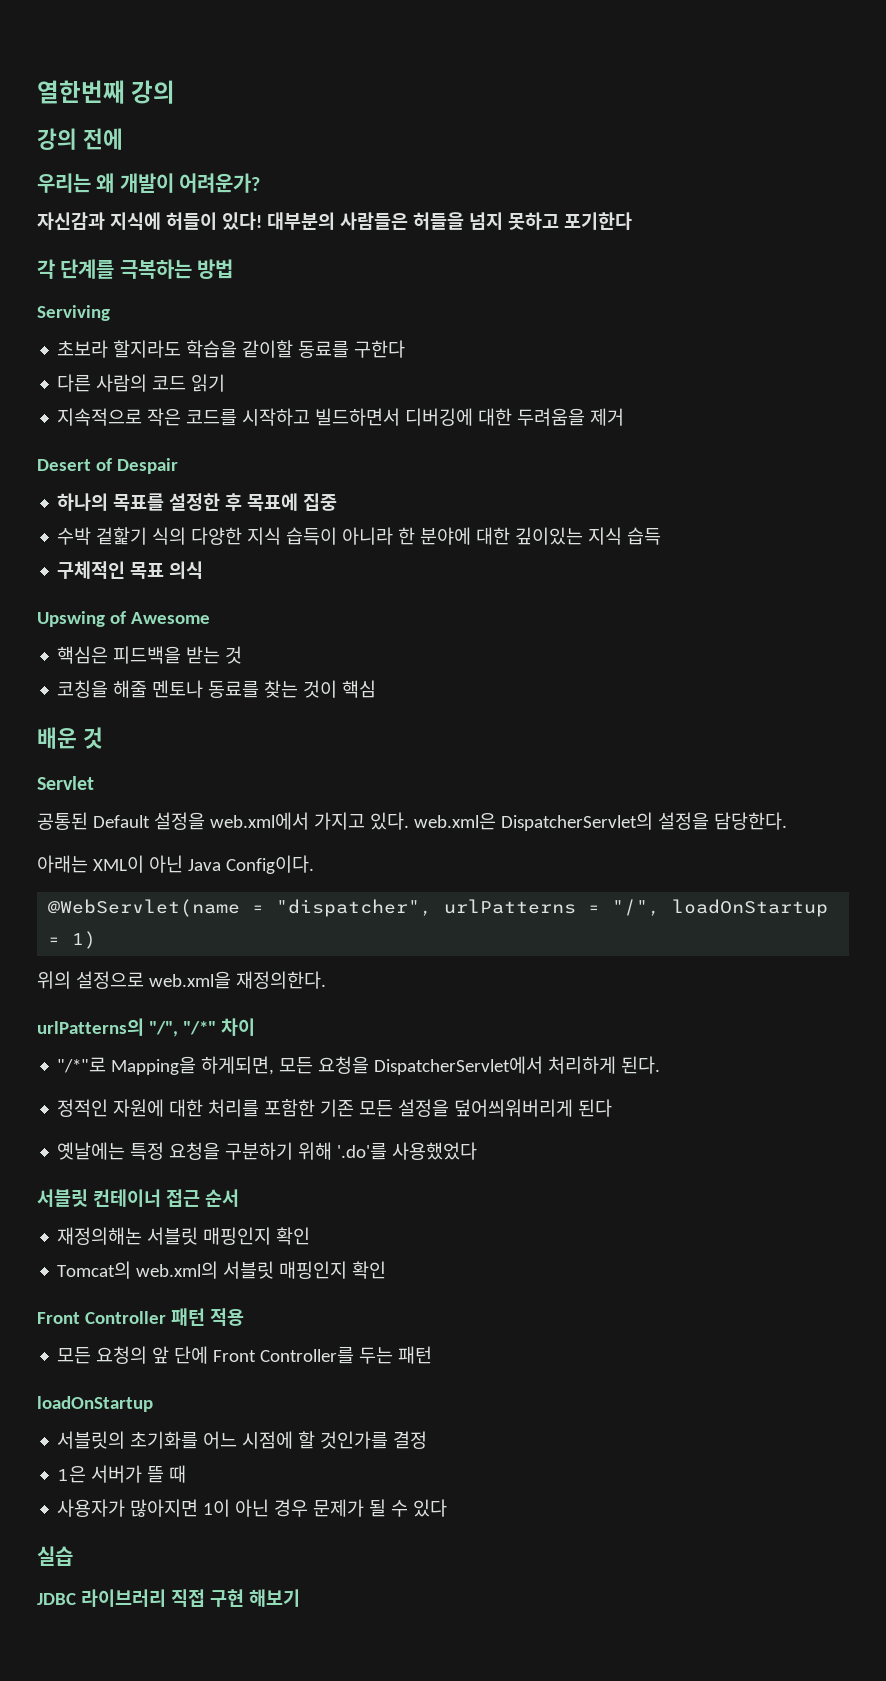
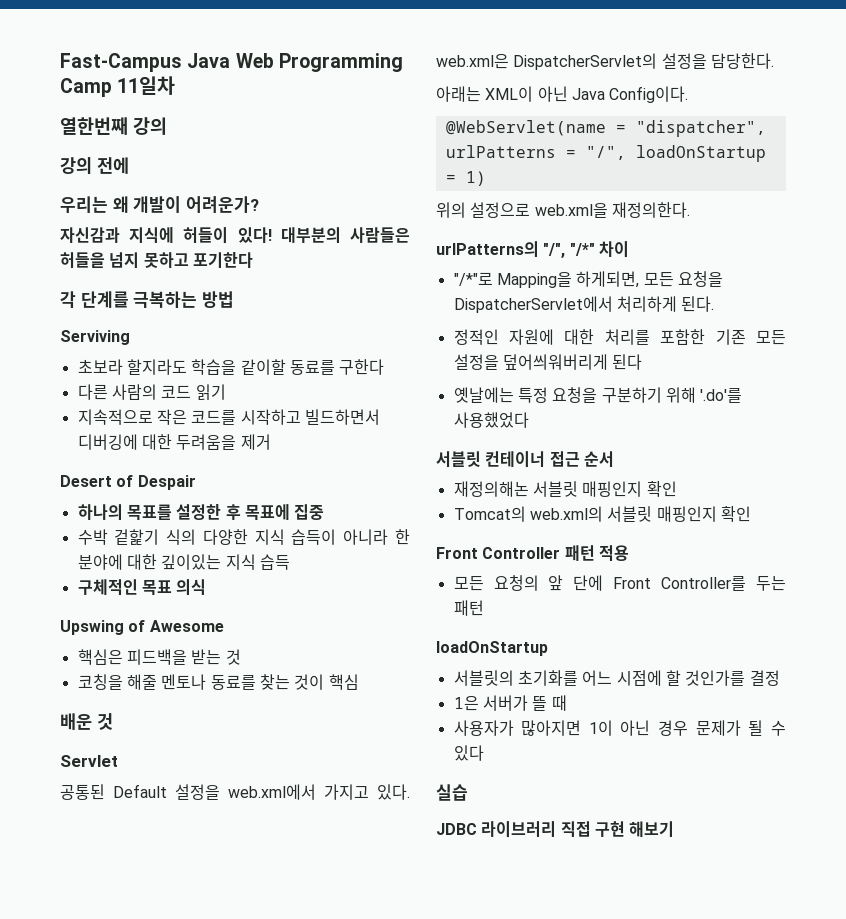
+ Fast-Campus Java Web Programming Camp 11일차

